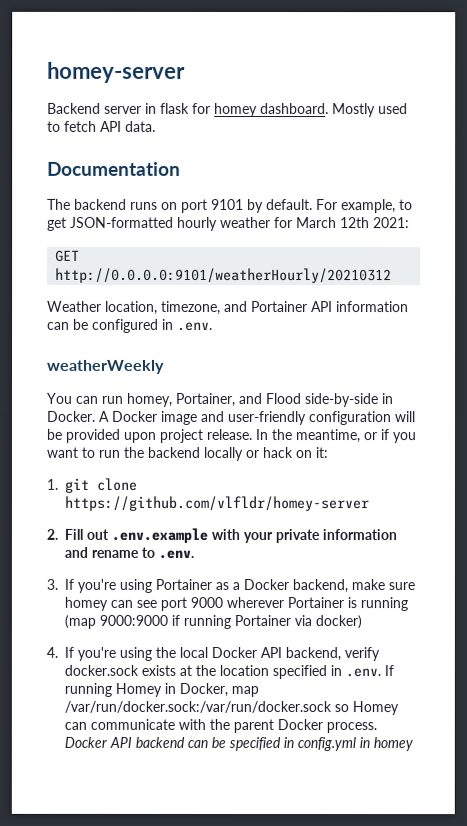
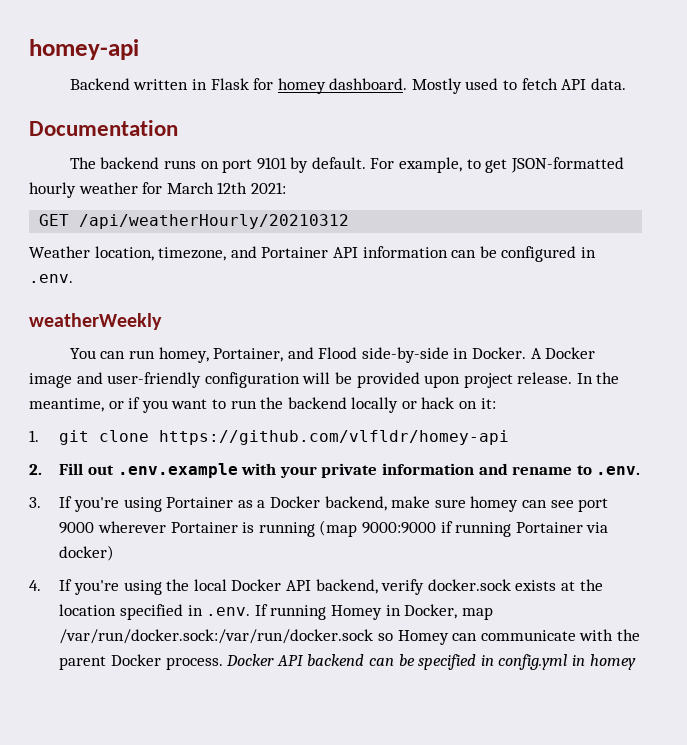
- homey-server
+ homey-api
- Backend server in flask for homey dashboard.
+ Backend written in Flask for homey dashboard.
- GET http://0.0.0.0:9101/weatherHourly/20210312
+ GET /api/weatherHourly/20210312
- 1. git clone https://github.com/vlfldr/homey-server
+ 1. git clone https://github.com/vlfldr/homey-api

